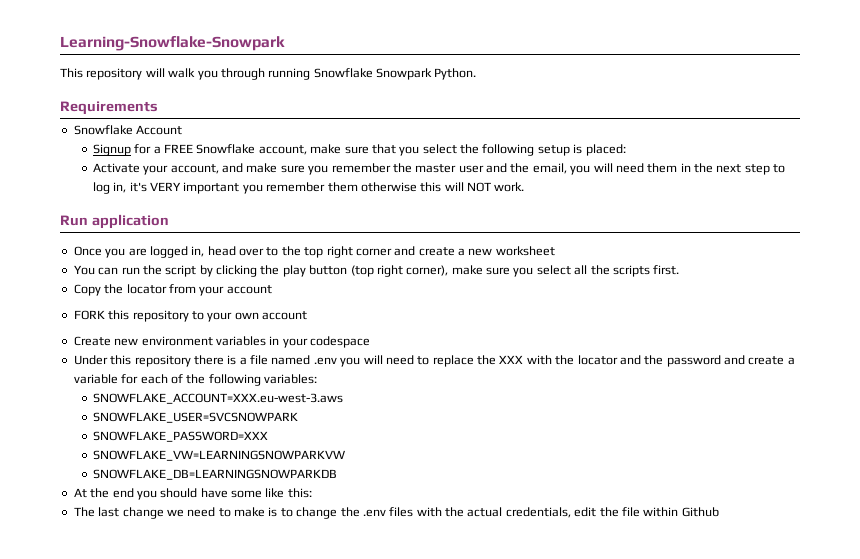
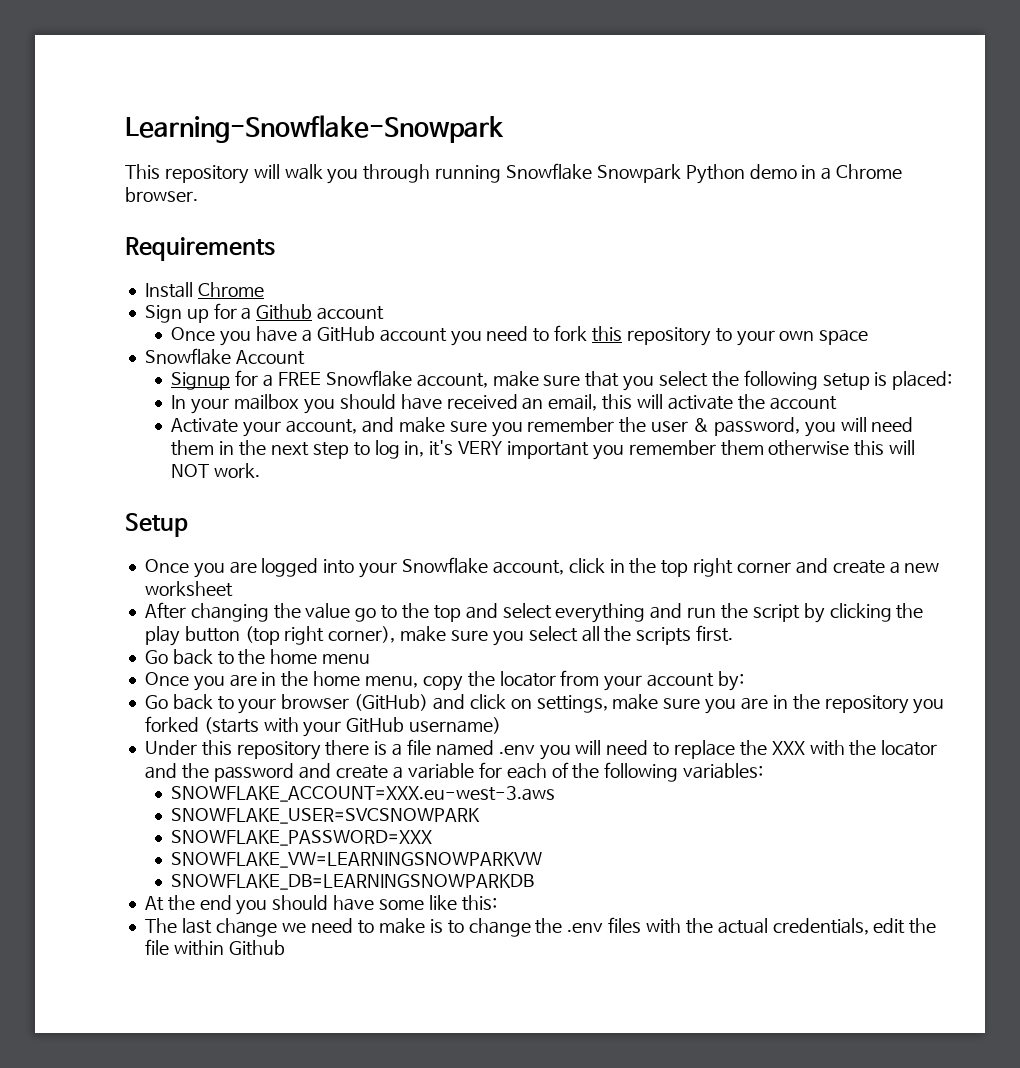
- This repository will walk you through running Snowflake Snowpark Python.
+ This repository will walk you through running Snowflake Snowpark Python demo in a Chrome browser.
  Requirements
+ Install Chrome
+ Sign up for a Github account
+ Once you have a GitHub account you need to fork this repository to your own space
+ In your mailbox you should have received an email, this will activate the account
- Activate your account, and make sure you remember the master user and the email, you will need them in the next step to log in, it's VERY important you remember them otherwise this will NOT work.
+ Activate your account, and make sure you remember the user & password, you will need them in the next step to log in, it's VERY important you remember them otherwise this will NOT work.
- Run application
+ Setup
- Once you are logged in, head over to the top right corner and create a new worksheet
+ Once you are logged into your Snowflake account, click in the top right corner and create a new worksheet
- You can run the script by clicking the play button (top right corner), make sure you select all the scripts first.
+ After changing the value go to the top and select everything and run the script by clicking the play button (top right corner), make sure you select all the scripts first.
- Copy the locator from your account
- FORK this repository to your own account
- Create new environment variables in your codespace
+ Go back to the home menu
+ Once you are in the home menu, copy the locator from your account by:
+ Go back to your browser (GitHub) and click on settings, make sure you are in the repository you forked (starts with your GitHub username)

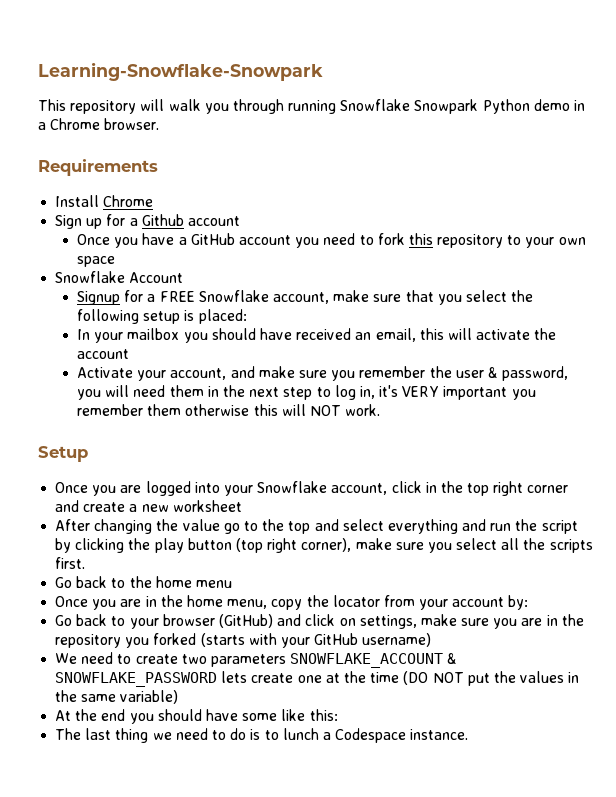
- Under this repository there is a file named .env you will need to replace the XXX with the locator and the password and create a variable for each of the following variables:
- SNOWFLAKE_ACCOUNT=XXX.eu-west-3.aws
- SNOWFLAKE_USER=SVCSNOWPARK
- SNOWFLAKE_PASSWORD=XXX
- SNOWFLAKE_VW=LEARNINGSNOWPARKVW
- SNOWFLAKE_DB=LEARNINGSNOWPARKDB
+ We need to create two parameters SNOWFLAKE_ACCOUNT & SNOWFLAKE_PASSWORD lets create one at the time (DO NOT put the values in the same variable)
- The last change we need to make is to change the .env files with the actual credentials, edit the file within Github
+ The last thing we need to do is to lunch a Codespace instance.

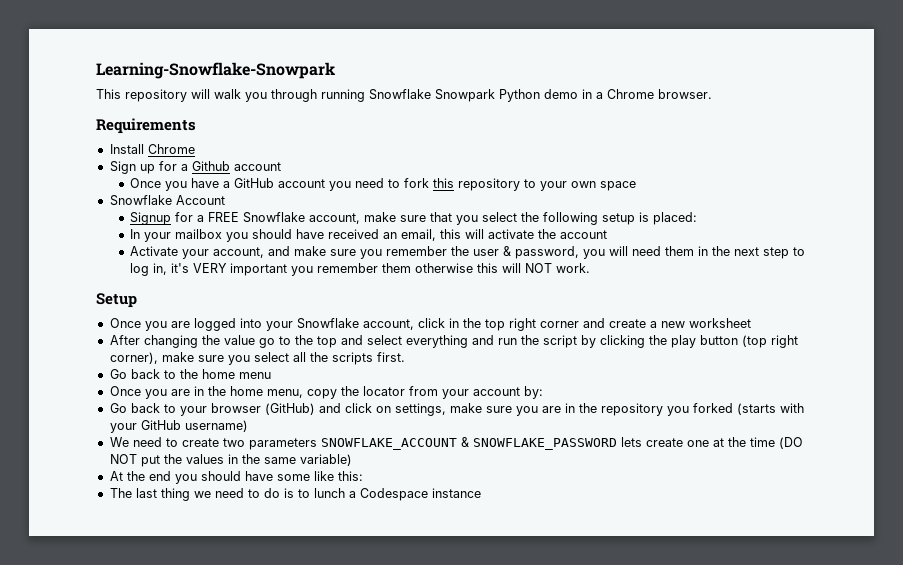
- The last thing we need to do is to lunch a Codespace instance.
+ The last thing we need to do is to lunch a Codespace instance

